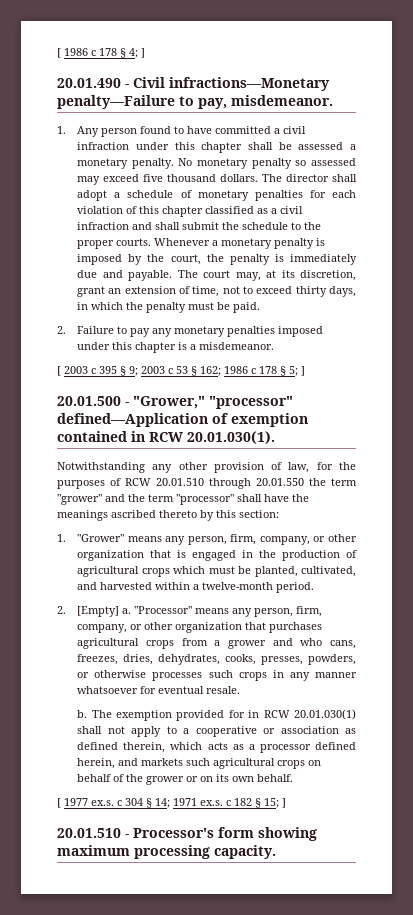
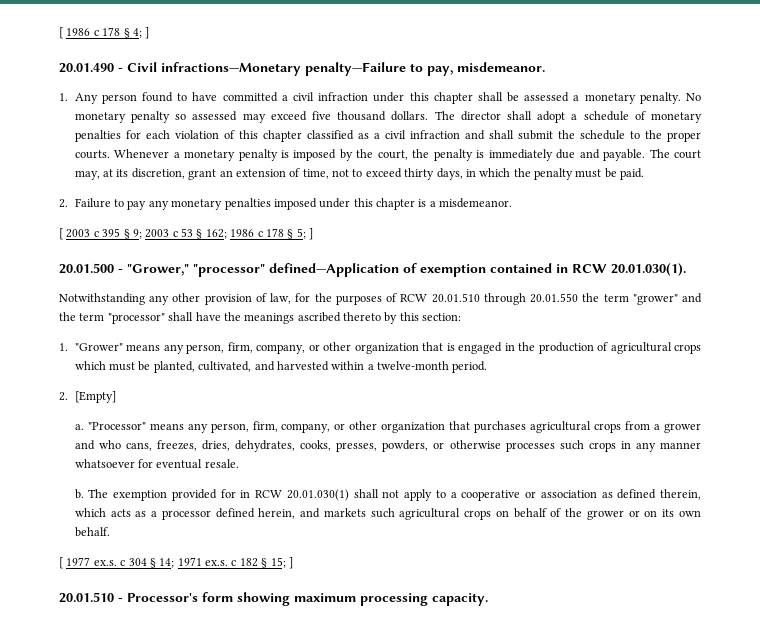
- 2. [Empty] a.
+ 2. [Empty]
+ a.

